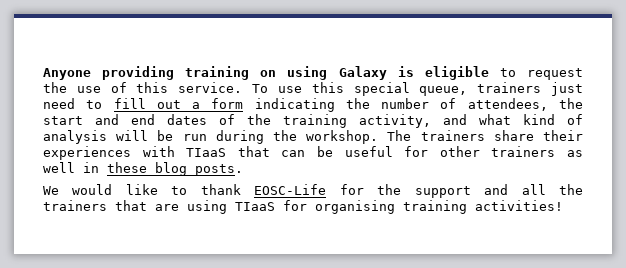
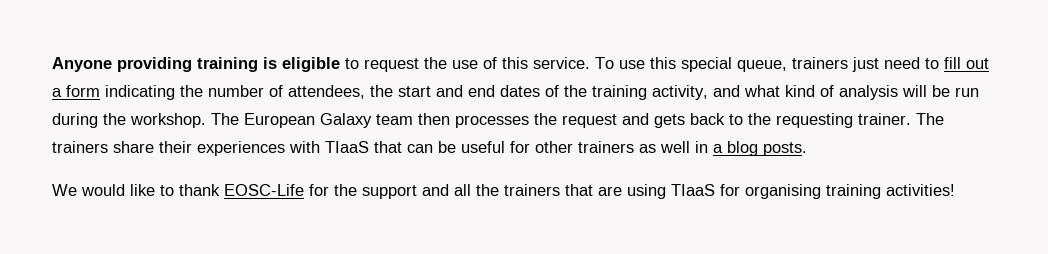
- Anyone providing training on using Galaxy is eligible to request the use of this service.
+ Anyone providing training is eligible to request the use of this service.
- The trainers share their experiences with TIaaS that can be useful for other trainers as well in these blog posts.
+ The European Galaxy team then processes the request and gets back to the requesting trainer. The trainers share their experiences with TIaaS that can be useful for other trainers as well in a blog posts.

